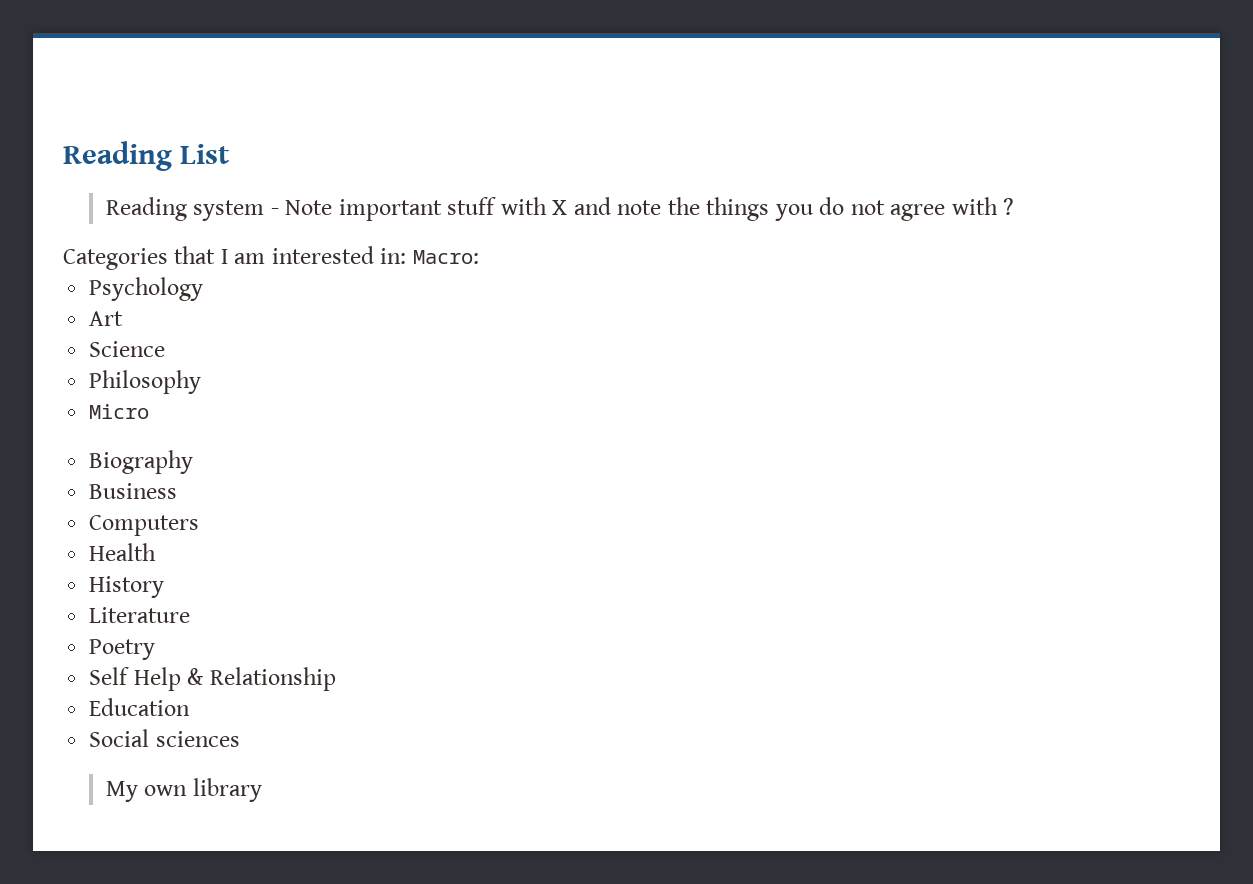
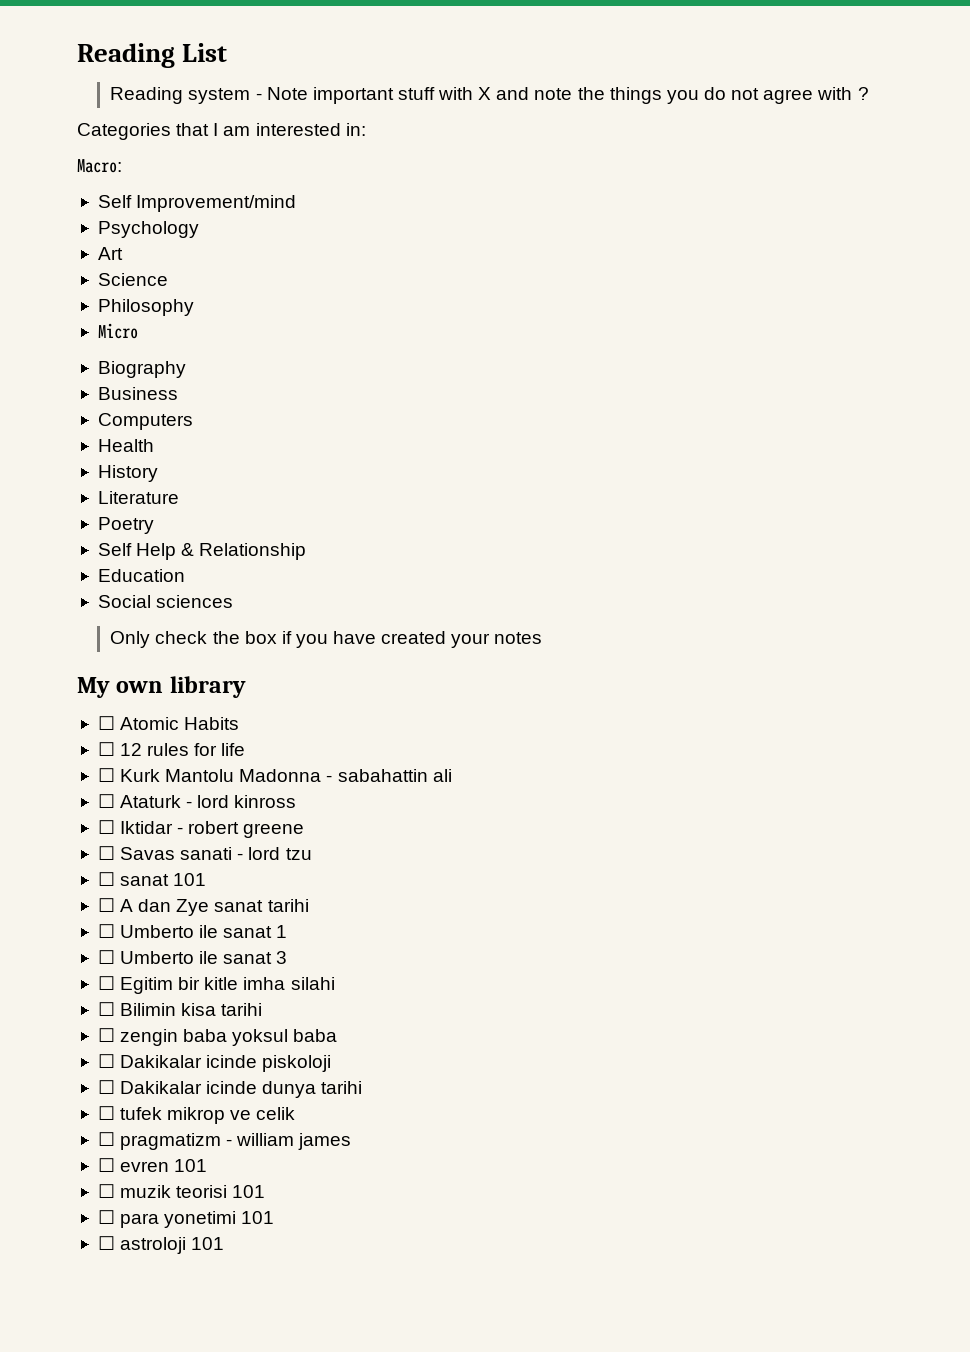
- Categories that I am interested in: Macro:
+ Categories that I am interested in:
+ Macro:
+ Self Improvement/mind
+ Only check the box if you have created your notes
  My own library
+ ☐ Atomic Habits
+ ☐ 12 rules for life
+ ☐ Kurk Mantolu Madonna - sabahattin ali
+ ☐ Ataturk - lord kinross
+ ☐ Iktidar - robert greene
+ ☐ Savas sanati - lord tzu
+ ☐ sanat 101
+ ☐ A dan Zye sanat tarihi
+ ☐ Umberto ile sanat 1
+ ☐ Umberto ile sanat 3
+ ☐ Egitim bir kitle imha silahi
+ ☐ Bilimin kisa tarihi
+ ☐ zengin baba yoksul baba
+ ☐ Dakikalar icinde piskoloji
+ ☐ Dakikalar icinde dunya tarihi
+ ☐ tufek mikrop ve celik
+ ☐ pragmatizm - william james
+ ☐ evren 101
+ ☐ muzik teorisi 101
+ ☐ para yonetimi 101
+ ☐ astroloji 101

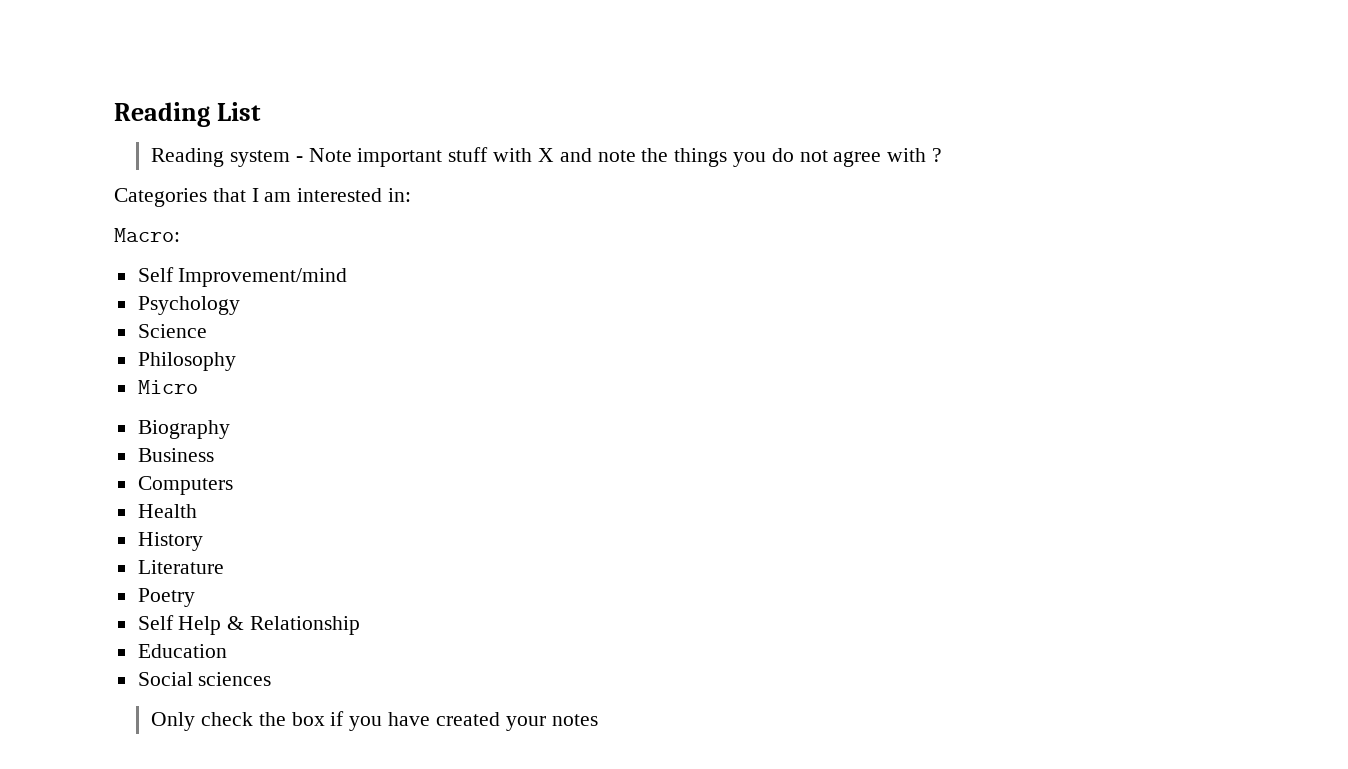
- Art
- My own library
- ☐ Atomic Habits
- ☐ 12 rules for life
- ☐ Kurk Mantolu Madonna - sabahattin ali
- ☐ Ataturk - lord kinross
- ☐ Iktidar - robert greene
- ☐ Savas sanati - lord tzu
- ☐ sanat 101
- ☐ A dan Zye sanat tarihi
- ☐ Umberto ile sanat 1
- ☐ Umberto ile sanat 3
- ☐ Egitim bir kitle imha silahi
- ☐ Bilimin kisa tarihi
- ☐ zengin baba yoksul baba
- ☐ Dakikalar icinde piskoloji
- ☐ Dakikalar icinde dunya tarihi
- ☐ tufek mikrop ve celik
- ☐ pragmatizm - william james
- ☐ evren 101
- ☐ muzik teorisi 101
- ☐ para yonetimi 101
- ☐ astroloji 101

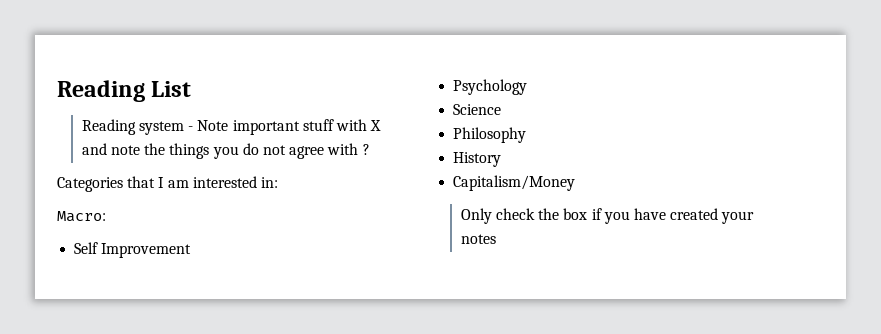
- Self Improvement/mind
+ Self Improvement
- Micro
- Biography
- Business
- Computers
- Health
  History
- Literature
- Poetry
- Self Help & Relationship
- Education
- Social sciences
+ Capitalism/Money

